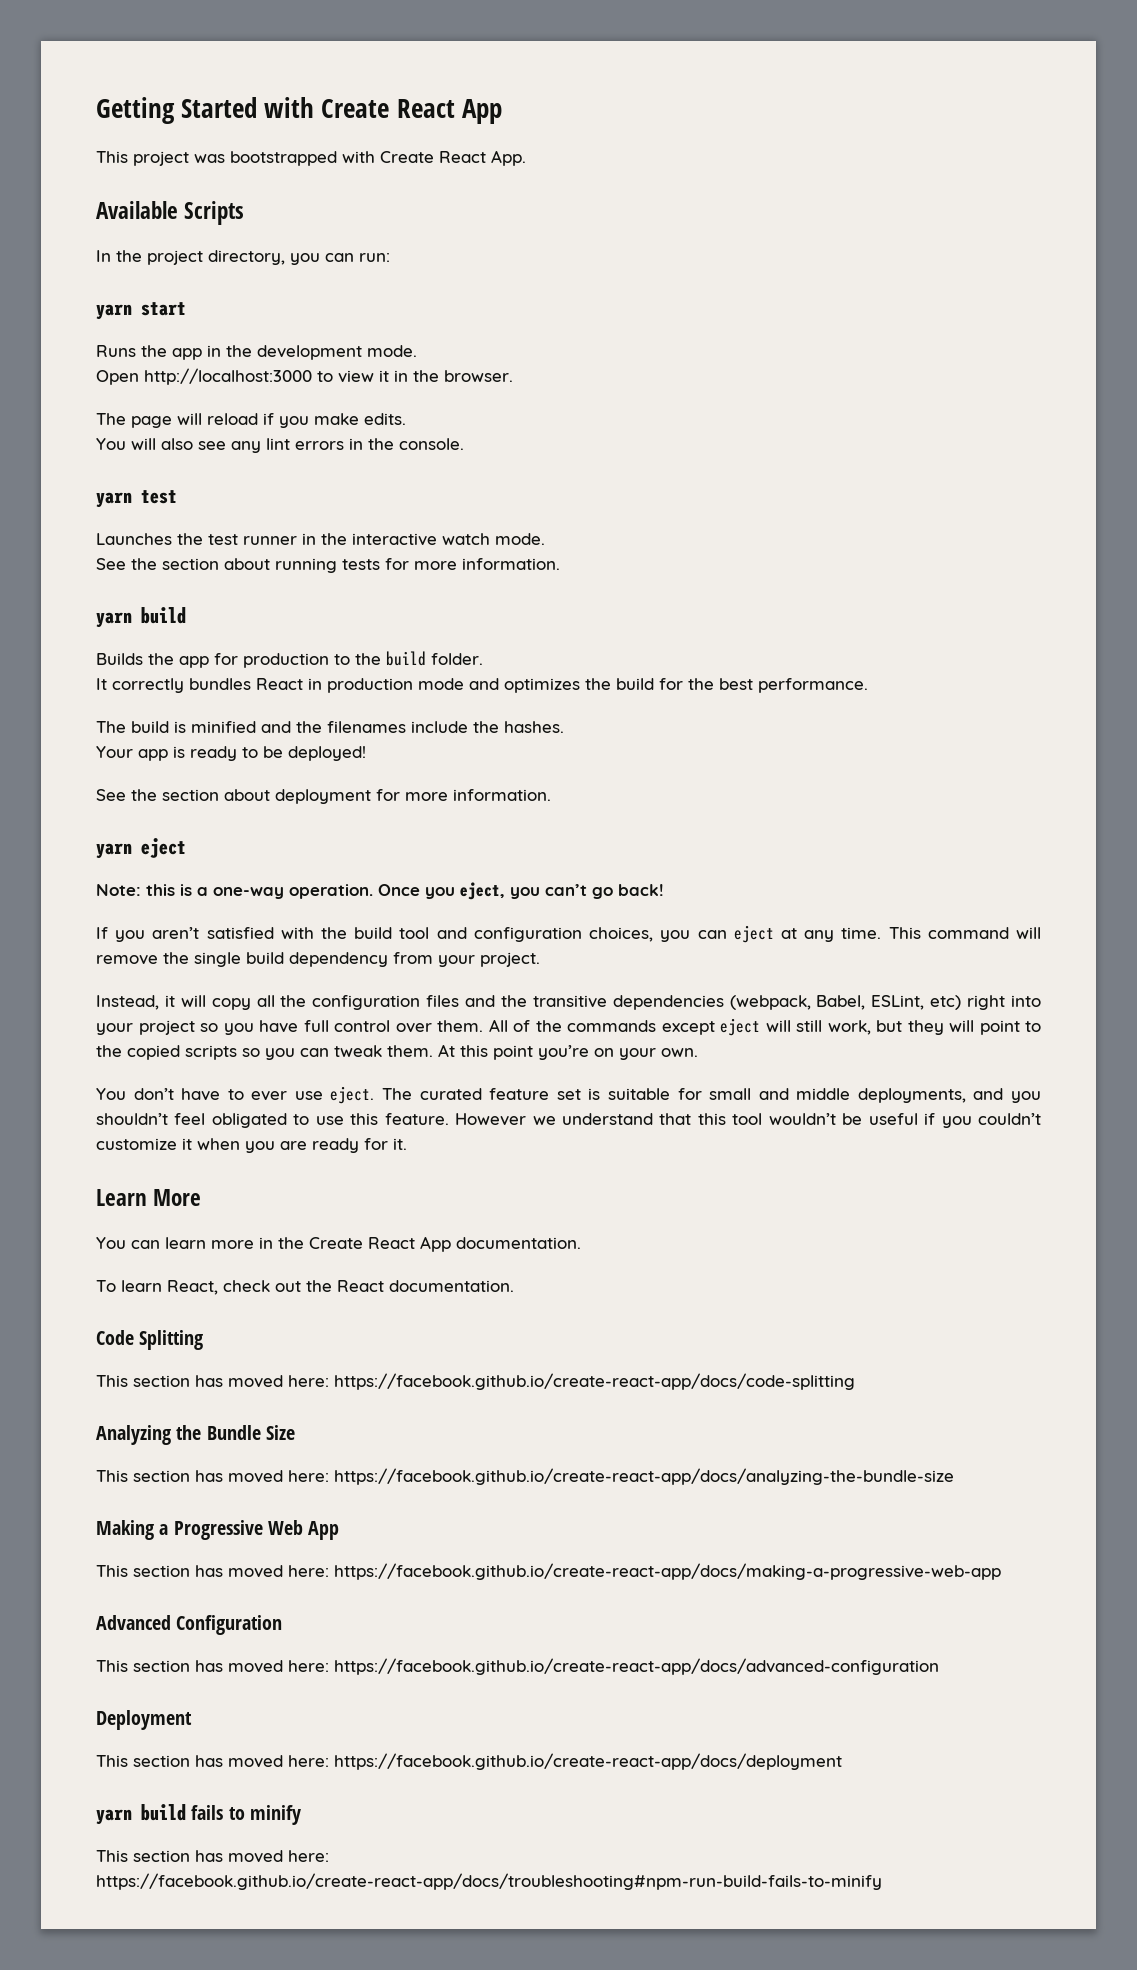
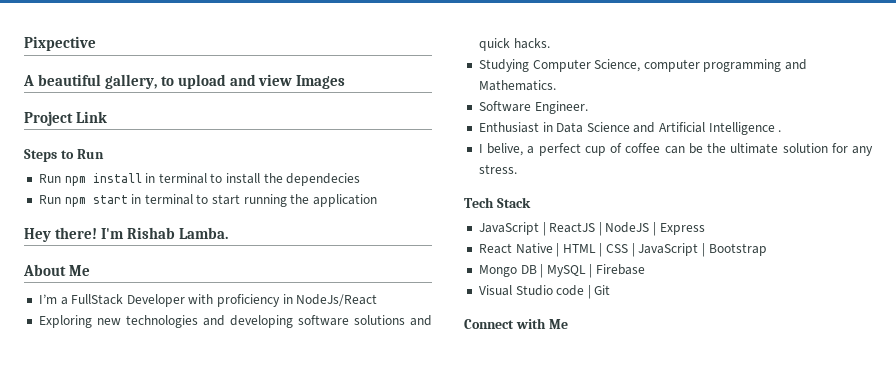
- Getting Started with Create React App
- This project was bootstrapped with Create React App.
- Available Scripts
- In the project directory, you can run:
- yarn start
- Runs the app in the development mode.
- Open http://localhost:3000 to view it in the browser.
- The page will reload if you make edits.
- You will also see any lint errors in the console.
- yarn test
- Launches the test runner in the interactive watch mode.
- See the section about running tests for more information.
- yarn build
- Builds the app for production to the build folder.
- It correctly bundles React in production mode and optimizes the build for the best performance.
- The build is minified and the filenames include the hashes.
- Your app is ready to be deployed!
- See the section about deployment for more information.
- yarn eject
- Note: this is a one-way operation. Once you eject, you can’t go back!
- If you aren’t satisfied with the build tool and configuration choices, you can eject at any time. This command will remove the single build dependency from your project.
- Instead, it will copy all the configuration files and the transitive dependencies (webpack, Babel, ESLint, etc) right into your project so you have full control over them. All of the commands except eject will still work, but they will point to the copied scripts so you can tweak them. At this point you’re on your own.
- You don’t have to ever use eject. The curated feature set is suitable for small and middle deployments, and you shouldn’t feel obligated to use this feature. However we understand that this tool wouldn’t be useful if you couldn’t customize it when you are ready for it.
- Learn More
- You can learn more in the Create React App documentation.
- To learn React, check out the React documentation.
- Code Splitting
- This section has moved here: https://facebook.github.io/create-react-app/docs/code-splitting
- Analyzing the Bundle Size
- This section has moved here: https://facebook.github.io/create-react-app/docs/analyzing-the-bundle-size
- Making a Progressive Web App
- This section has moved here: https://facebook.github.io/create-react-app/docs/making-a-progressive-web-app
- Advanced Configuration
- This section has moved here: https://facebook.github.io/create-react-app/docs/advanced-configuration
- Deployment
- This section has moved here: https://facebook.github.io/create-react-app/docs/deployment
- yarn build fails to minify
- This section has moved here: https://facebook.github.io/create-react-app/docs/troubleshooting#npm-run-build-fails-to-minify
+ Pixpective
+ A beautiful gallery, to upload and view Images
+ Project Link
+ Steps to Run
+ Run npm install in terminal to install the dependecies
+ Run npm start in terminal to start running the application
+ Hey there! I'm Rishab Lamba.
+ About Me
+ I’m a FullStack Developer with proficiency in NodeJs/React
+ Exploring new technologies and developing software solutions and quick hacks.
+ Studying Computer Science, computer programming and Mathematics.
+ Software Engineer.
+ Enthusiast in Data Science and Artificial Intelligence .
+ I belive, a perfect cup of coffee can be the ultimate solution for any stress.
+ Tech Stack
+ JavaScript | ReactJS | NodeJS | Express
+ React Native | HTML | CSS | JavaScript | Bootstrap
+ Mongo DB | MySQL | Firebase
+ Visual Studio code | Git
+ Connect with Me

